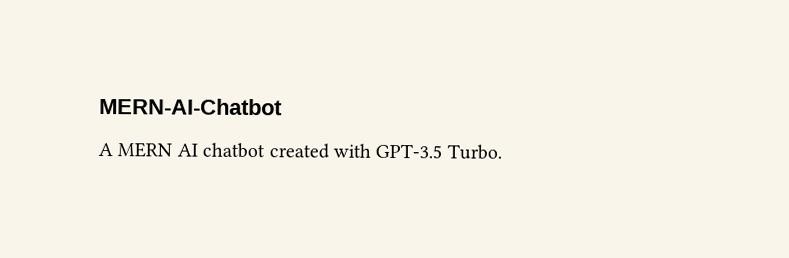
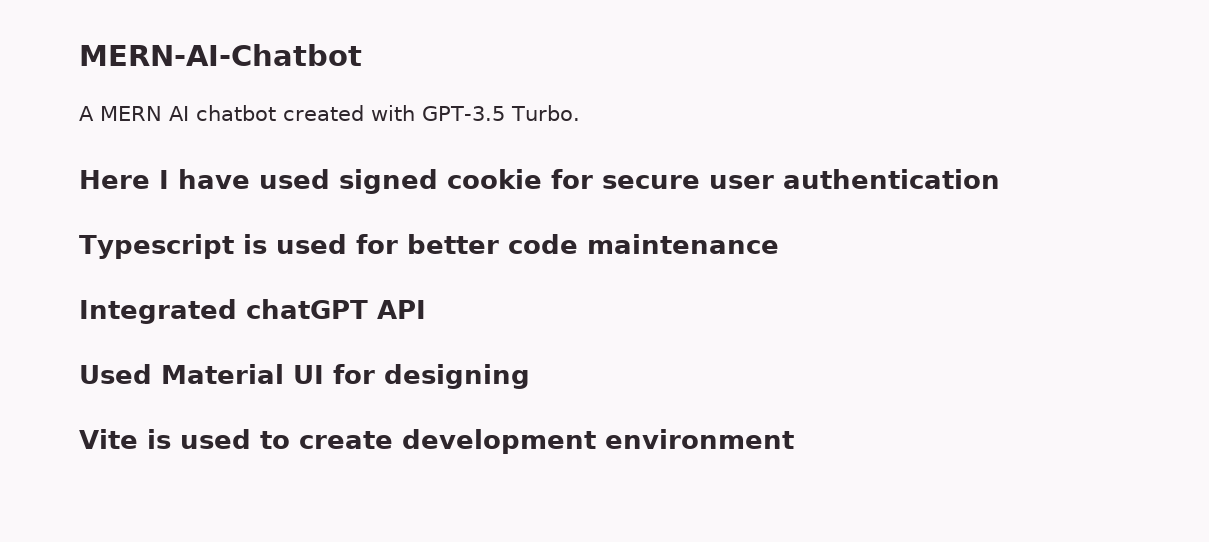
+ Here I have used signed cookie for secure user authentication
+ Typescript is used for better code maintenance
+ Integrated chatGPT API
+ Used Material UI for designing
+ Vite is used to create development environment

